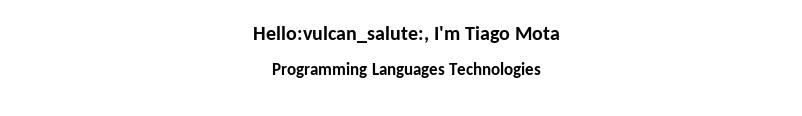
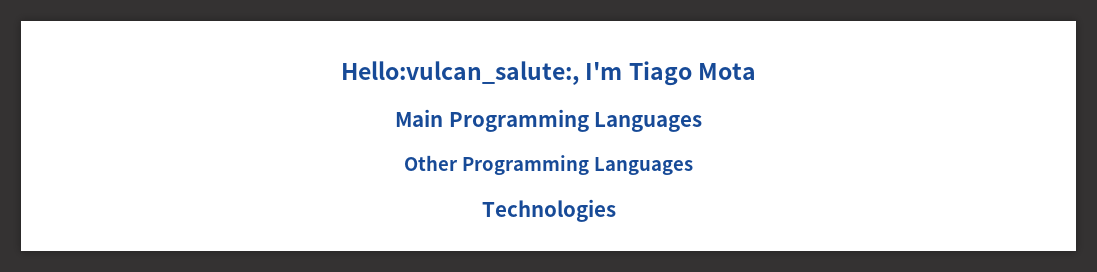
- Programming Languages Technologies
+ Main Programming Languages
+ Other Programming Languages
+ Technologies

